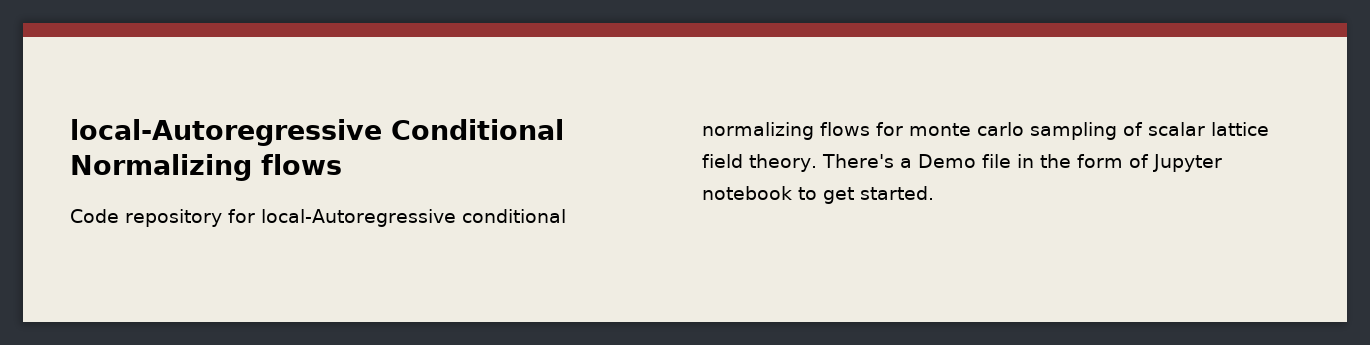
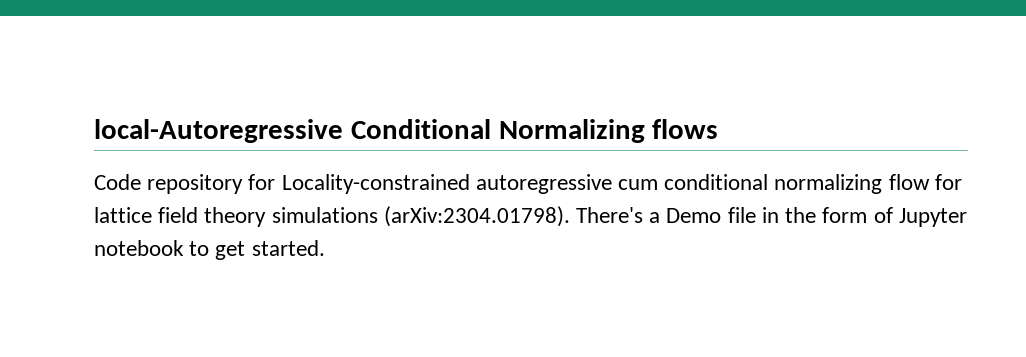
- Code repository for local-Autoregressive conditional normalizing flows for monte carlo sampling of scalar lattice field theory. There's a Demo file in the form of Jupyter notebook to get started.
+ Code repository for Locality-constrained autoregressive cum conditional normalizing flow for lattice field theory simulations (arXiv:2304.01798). There's a Demo file in the form of Jupyter notebook to get started.

